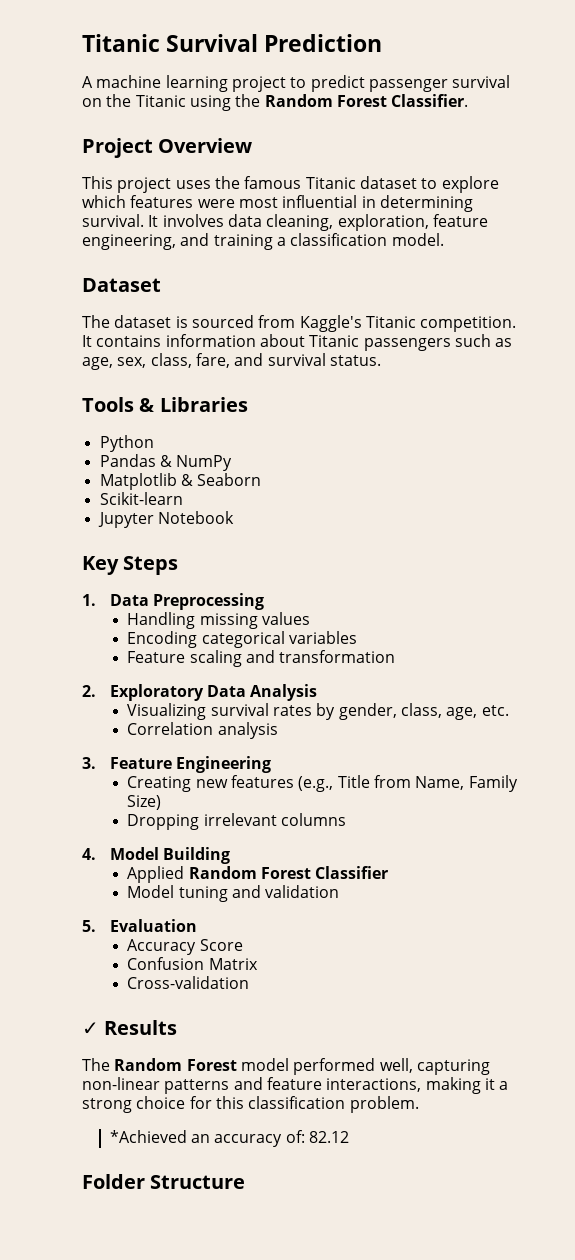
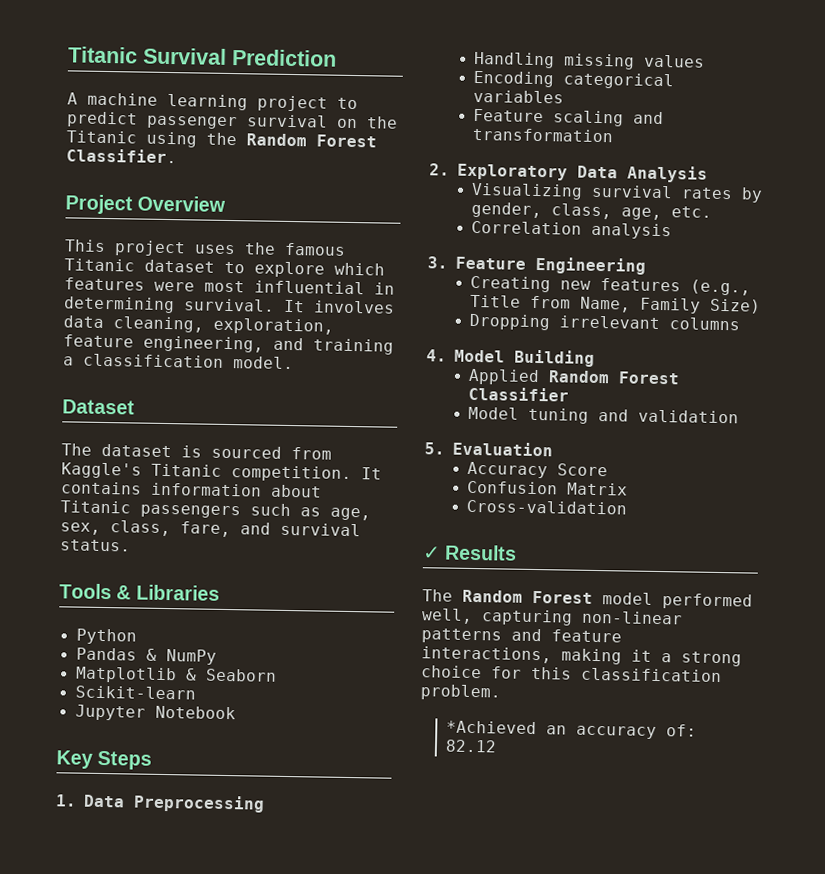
- Folder Structure

